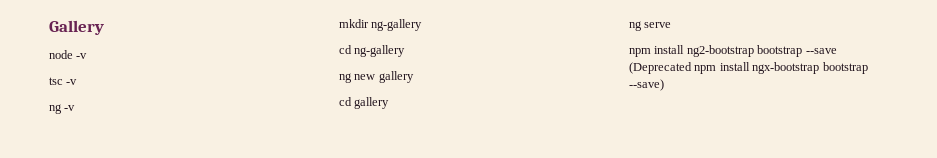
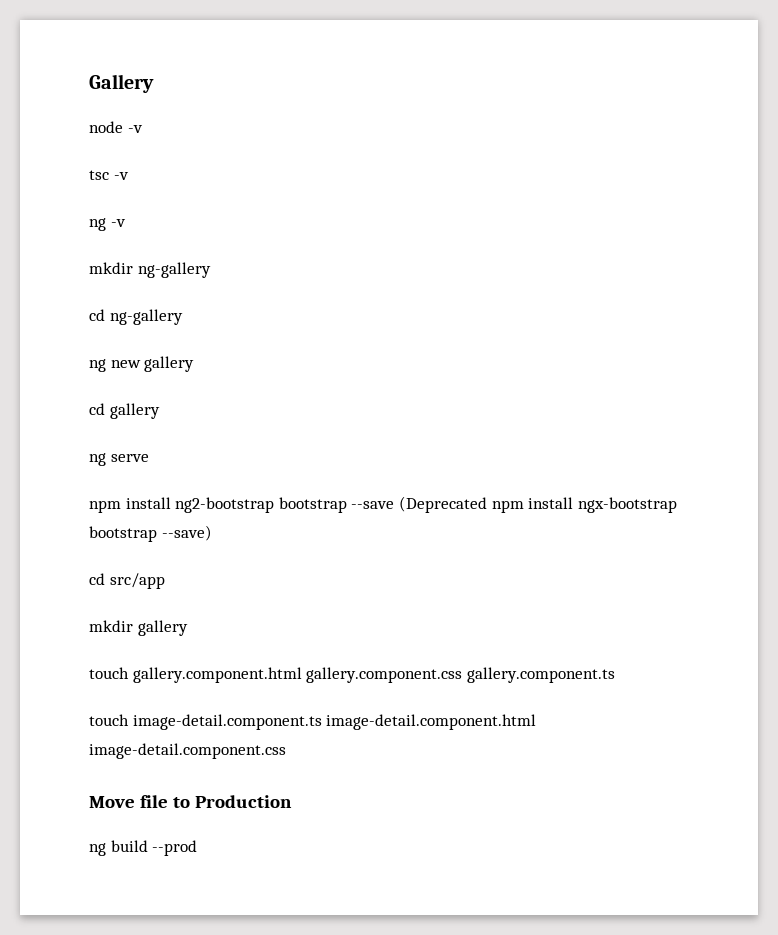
+ cd src/app
+ mkdir gallery
+ touch gallery.component.html gallery.component.css gallery.component.ts
+ touch image-detail.component.ts image-detail.component.html image-detail.component.css
+ Move file to Production
+ ng build --prod

